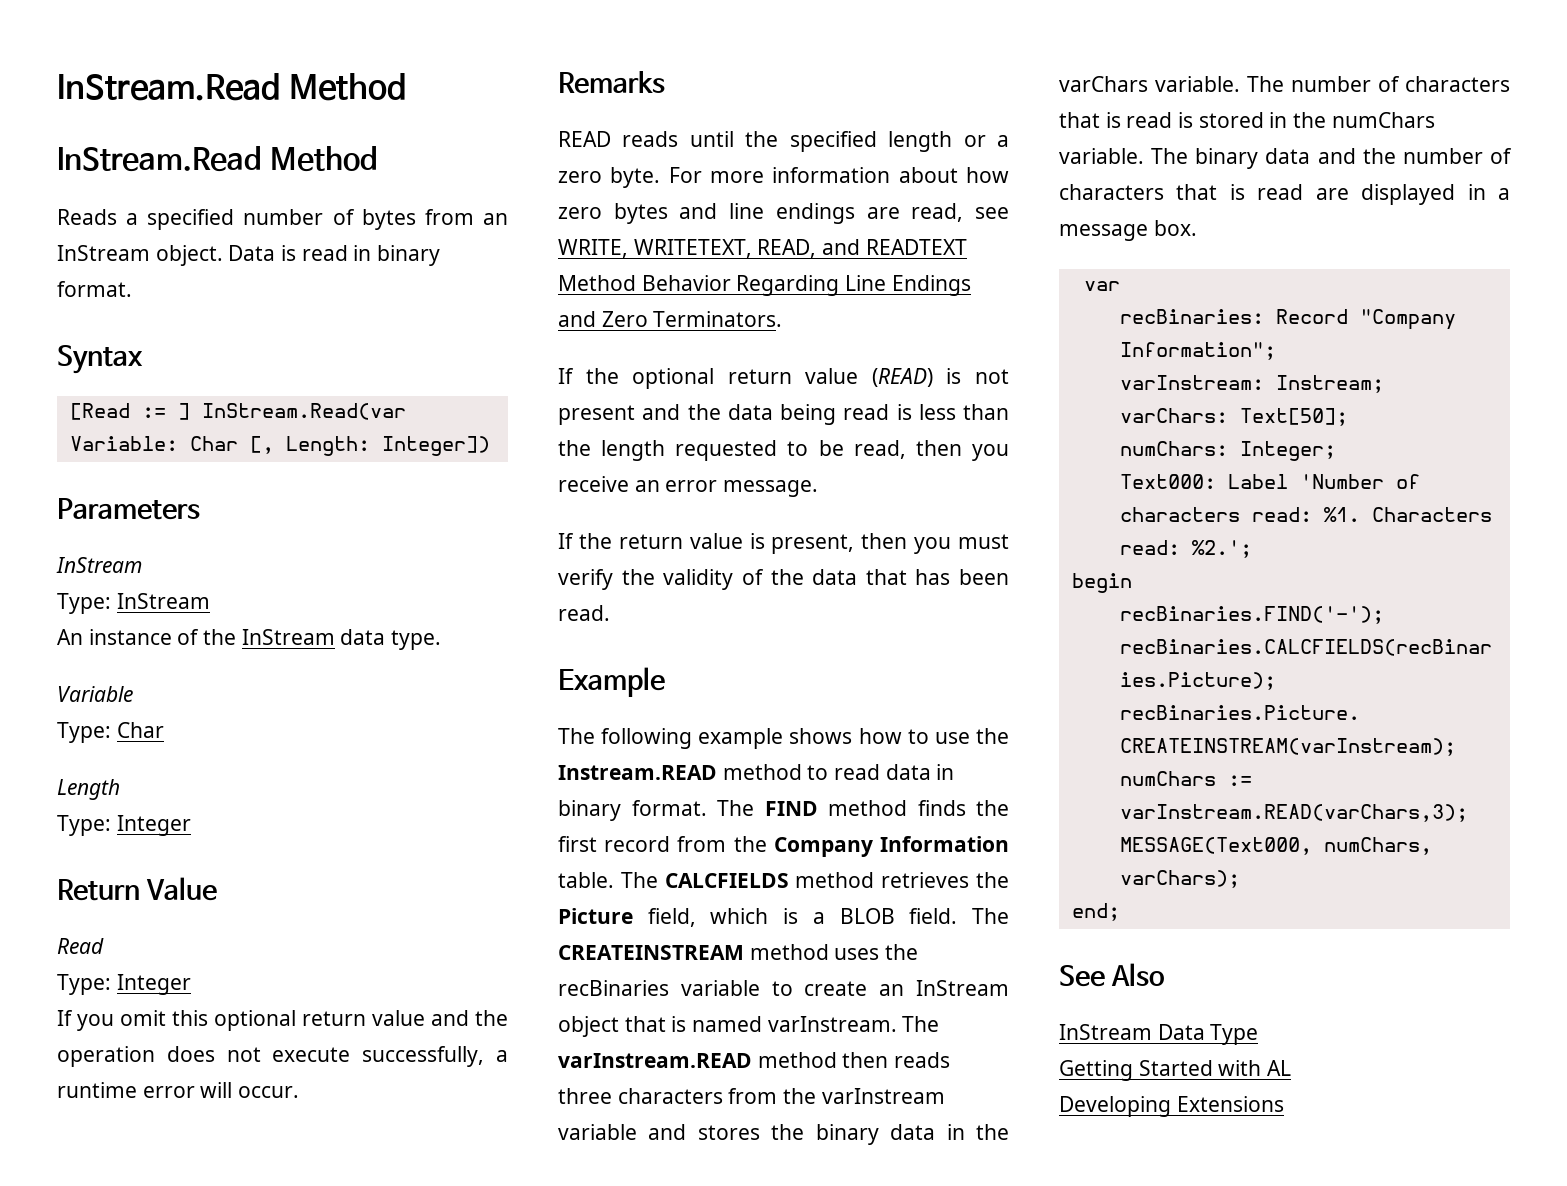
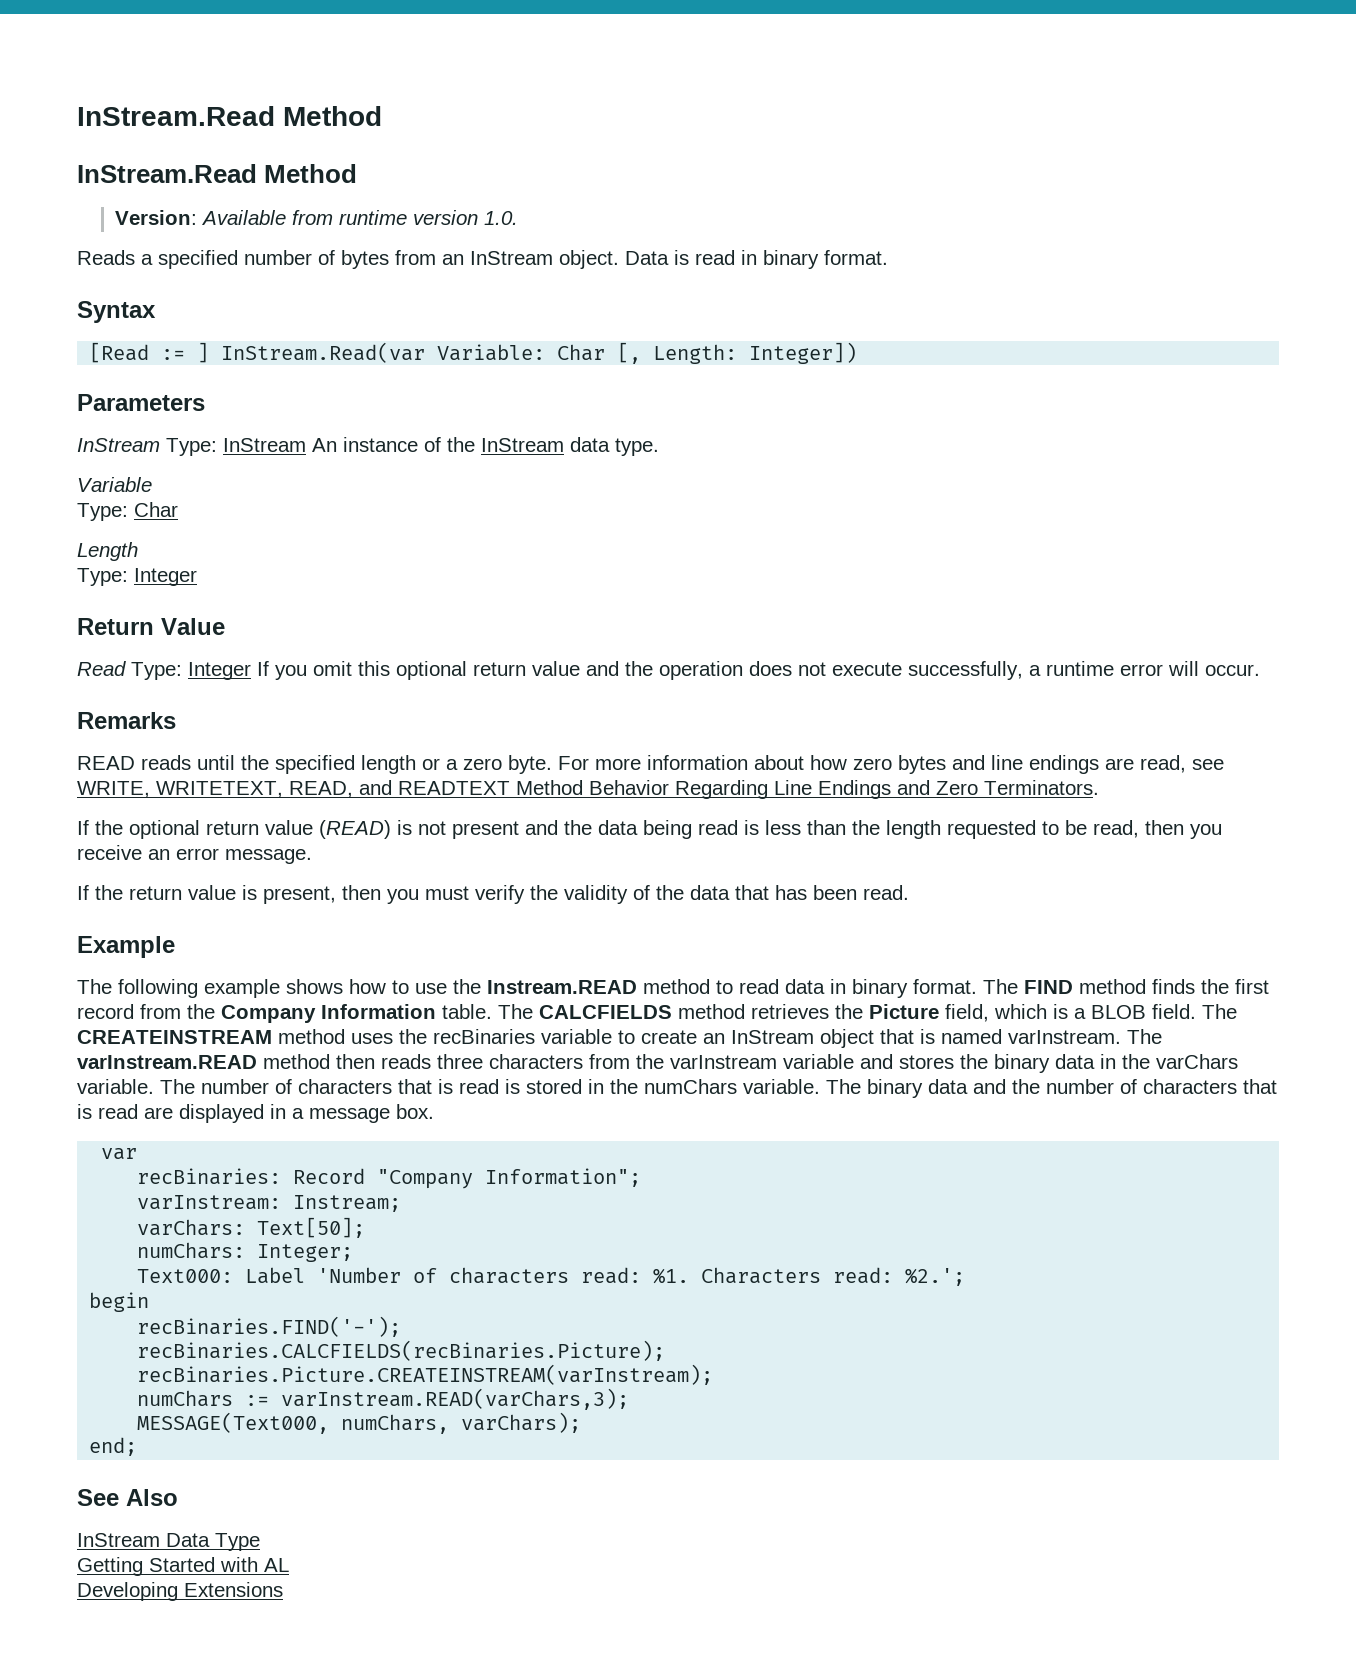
+ Version: Available from runtime version 1.0.
  Parameters
- InStream
- Type: InStream
- An instance of the InStream data type.
+ InStream Type: InStream An instance of the InStream data type.
- Read
- Type: Integer
- If you omit this optional return value and the operation does not execute successfully, a runtime error will occur.
+ Read Type: Integer If you omit this optional return value and the operation does not execute successfully, a runtime error will occur.

